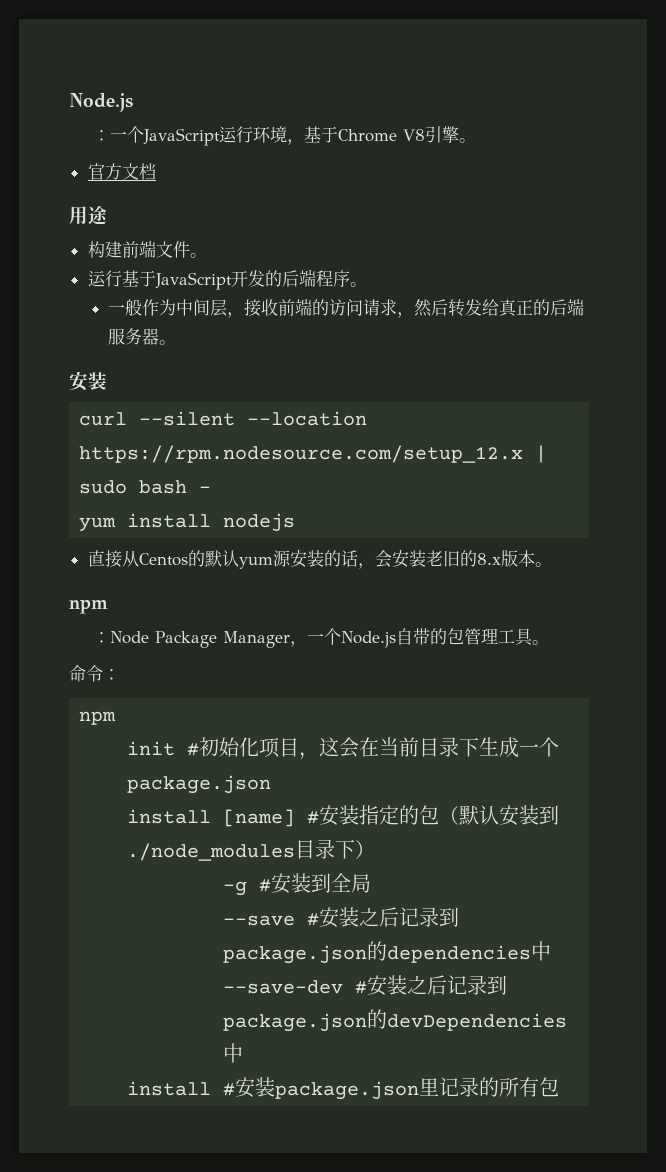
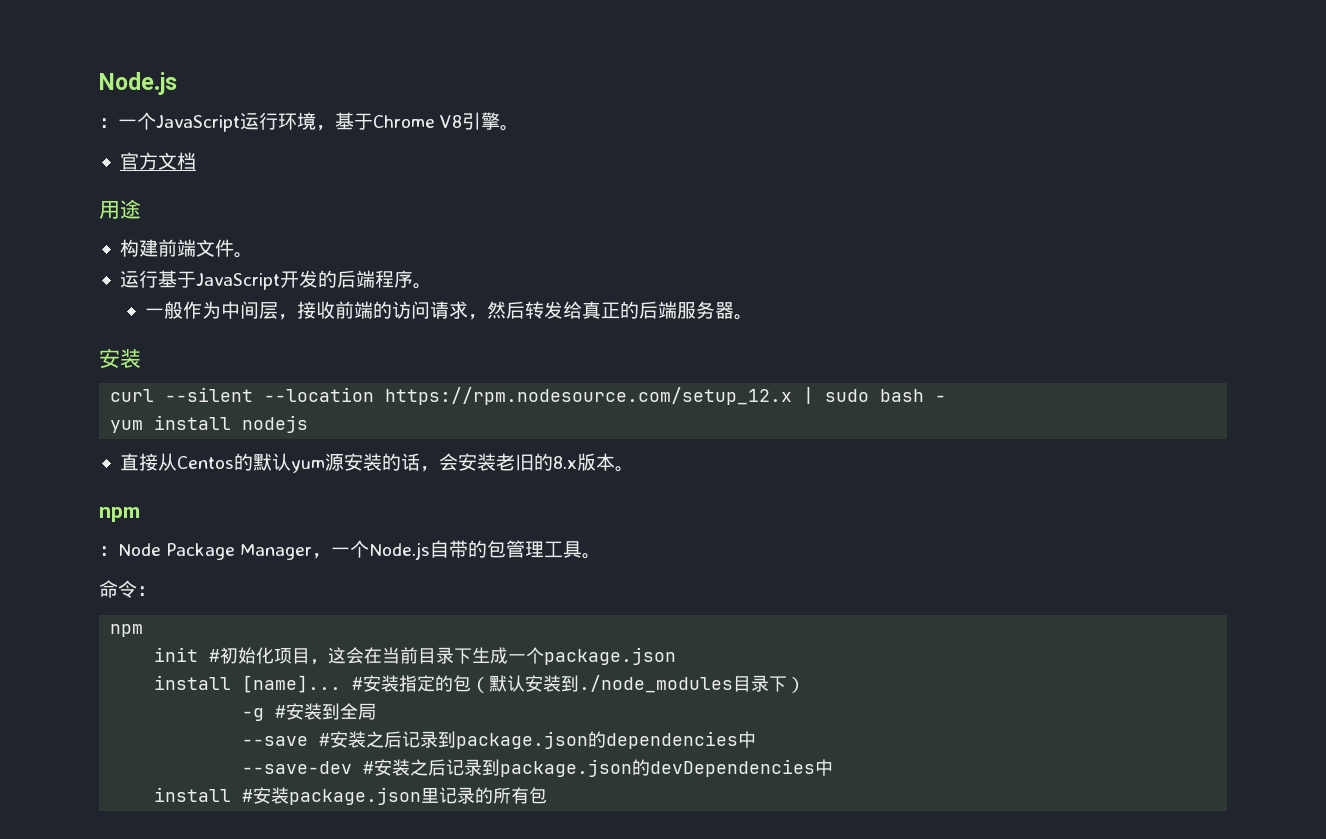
- install [name] #安装指定的包（默认安装到./node_modules目录下）
+ install [name]... #安装指定的包（默认安装到./node_modules目录下）

